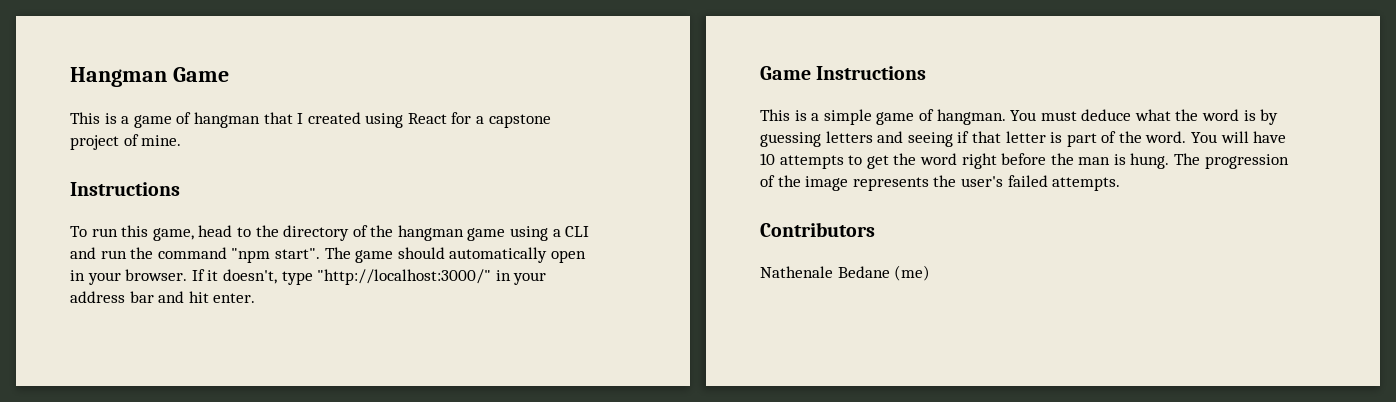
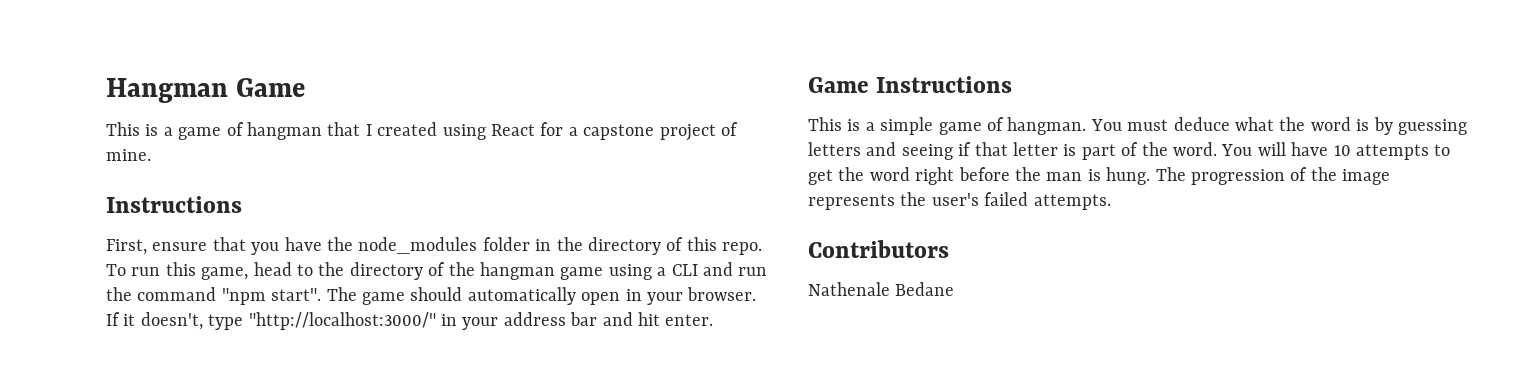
+ First, ensure that you have the node_modules folder in the directory of this repo.
- Nathenale Bedane (me)
+ Nathenale Bedane

